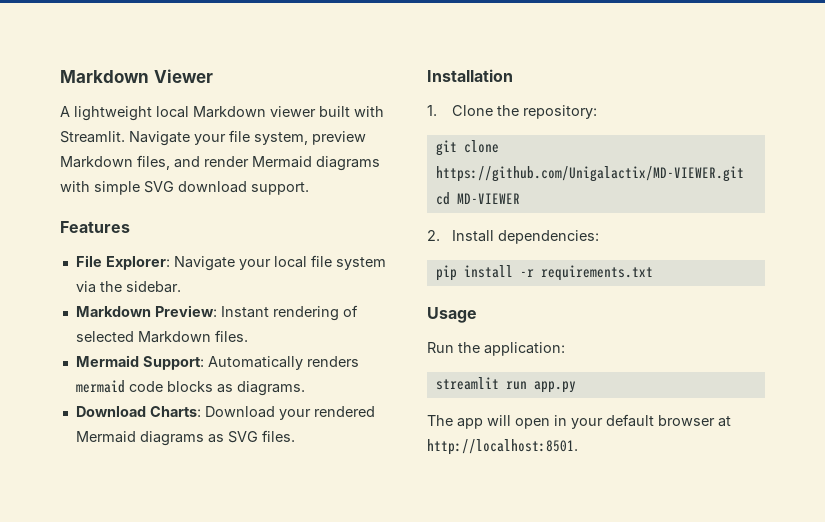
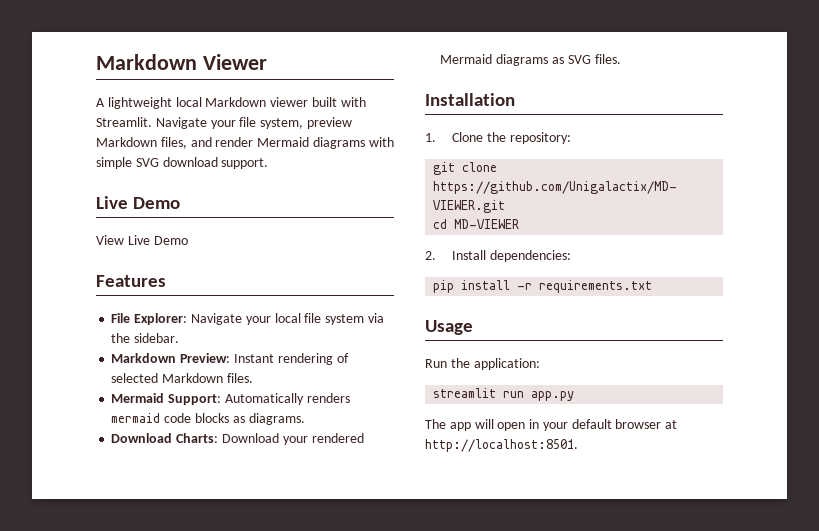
  Navigate your file system, preview Markdown files, and render Mermaid diagrams with simple SVG download support.
+ Live Demo
+ View Live Demo

